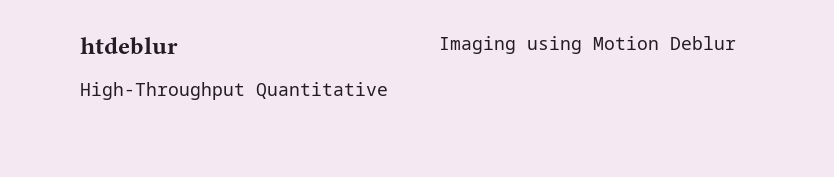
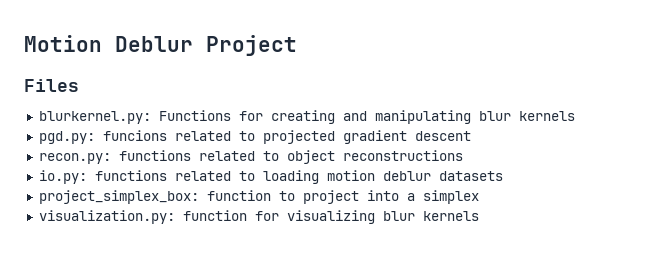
- htdeblur
- High-Throughput Quantitative Imaging using Motion Deblur
+ Motion Deblur Project
+ Files
+ blurkernel.py: Functions for creating and manipulating blur kernels
+ pgd.py: funcions related to projected gradient descent
+ recon.py: functions related to object reconstructions
+ io.py: functions related to loading motion deblur datasets
+ project_simplex_box: function to project into a simplex
+ visualization.py: function for visualizing blur kernels

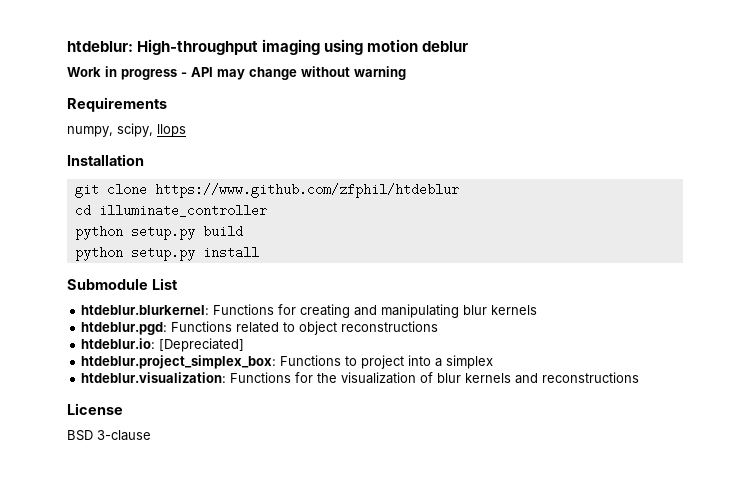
- Motion Deblur Project
- Files
- blurkernel.py: Functions for creating and manipulating blur kernels
+ htdeblur: High-throughput imaging using motion deblur
+ Work in progress - API may change without warning
+ Requirements
+ numpy, scipy, llops
+ Installation
+ git clone https://www.github.com/zfphil/htdeblur
+ cd illuminate_controller
+ python setup.py build
+ python setup.py install
+ Submodule List
+ htdeblur.blurkernel: Functions for creating and manipulating blur kernels
- pgd.py: funcions related to projected gradient descent
- recon.py: functions related to object reconstructions
- io.py: functions related to loading motion deblur datasets
- project_simplex_box: function to project into a simplex
+ htdeblur.pgd: Functions related to object reconstructions
+ htdeblur.io: [Depreciated]
+ htdeblur.project_simplex_box: Functions to project into a simplex
- visualization.py: function for visualizing blur kernels
+ htdeblur.visualization: Functions for the visualization of blur kernels and reconstructions
+ License
+ BSD 3-clause

